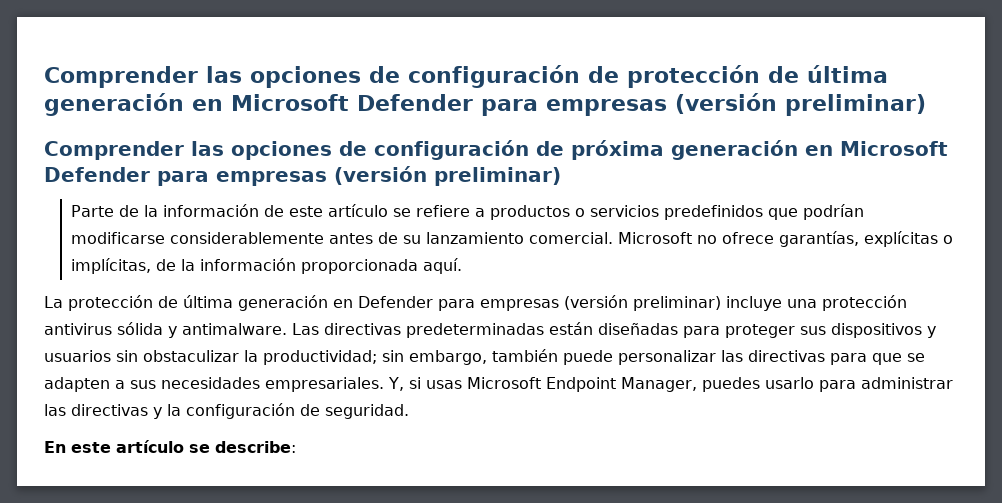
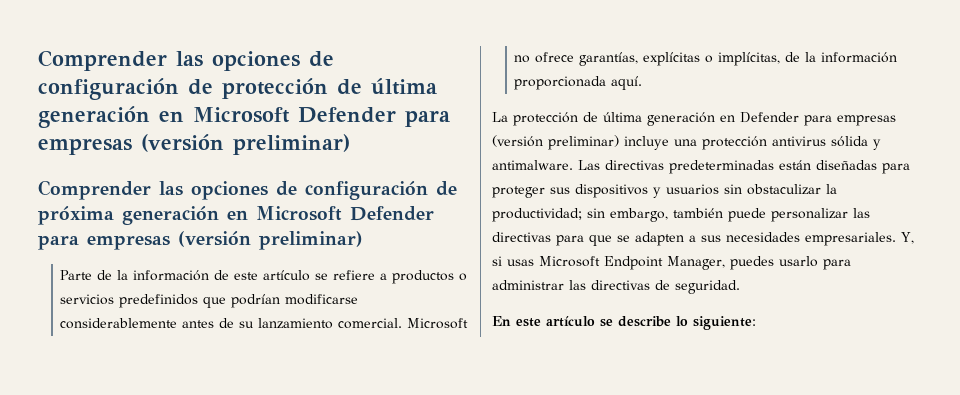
- Y, si usas Microsoft Endpoint Manager, puedes usarlo para administrar las directivas y la configuración de seguridad.
+ Y, si usas Microsoft Endpoint Manager, puedes usarlo para administrar las directivas de seguridad.
- En este artículo se describe:
+ En este artículo se describe lo siguiente:

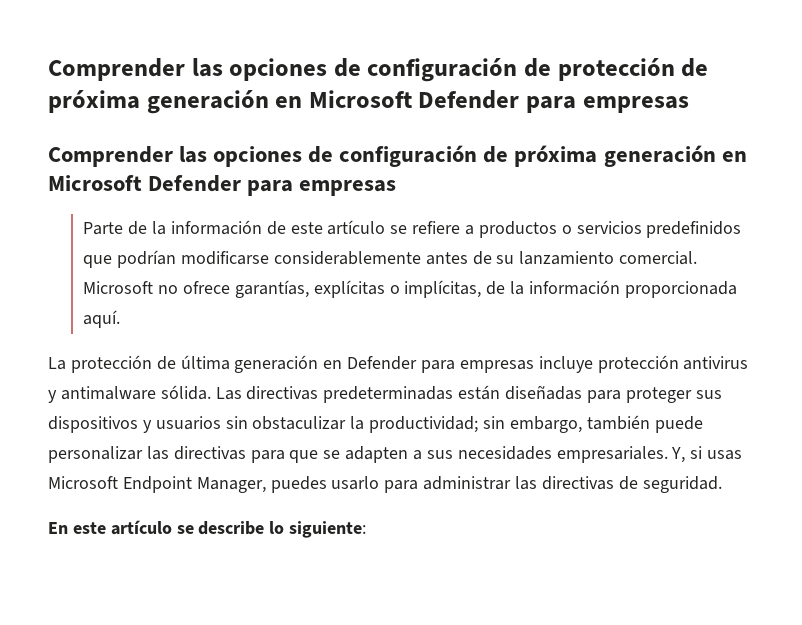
- Comprender las opciones de configuración de protección de última generación en Microsoft Defender para empresas (versión preliminar)
+ Comprender las opciones de configuración de protección de próxima generación en Microsoft Defender para empresas
- Comprender las opciones de configuración de próxima generación en Microsoft Defender para empresas (versión preliminar)
+ Comprender las opciones de configuración de próxima generación en Microsoft Defender para empresas
- La protección de última generación en Defender para empresas (versión preliminar) incluye una protección antivirus sólida y antimalware.
+ La protección de última generación en Defender para empresas incluye protección antivirus y antimalware sólida.

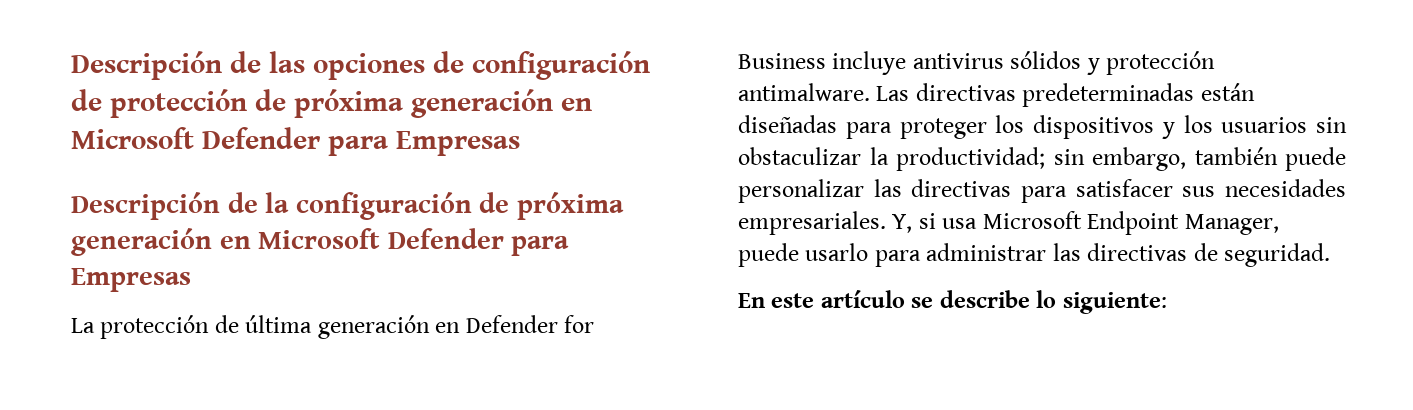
- Comprender las opciones de configuración de protección de próxima generación en Microsoft Defender para empresas
- Comprender las opciones de configuración de próxima generación en Microsoft Defender para empresas
- Parte de la información de este artículo se refiere a productos o servicios predefinidos que podrían modificarse considerablemente antes de su lanzamiento comercial. Microsoft no ofrece garantías, explícitas o implícitas, de la información proporcionada aquí.
+ Descripción de las opciones de configuración de protección de próxima generación en Microsoft Defender para Empresas
+ Descripción de la configuración de próxima generación en Microsoft Defender para Empresas
- La protección de última generación en Defender para empresas incluye protección antivirus y antimalware sólida.
+ La protección de última generación en Defender for Business incluye antivirus sólidos y protección antimalware.
- Las directivas predeterminadas están diseñadas para proteger sus dispositivos y usuarios sin obstaculizar la productividad; sin embargo, también puede personalizar las directivas para que se adapten a sus necesidades empresariales.
+ Las directivas predeterminadas están diseñadas para proteger los dispositivos y los usuarios sin obstaculizar la productividad; sin embargo, también puede personalizar las directivas para satisfacer sus necesidades empresariales.
- Y, si usas Microsoft Endpoint Manager, puedes usarlo para administrar las directivas de seguridad.
+ Y, si usa Microsoft Endpoint Manager, puede usarlo para administrar las directivas de seguridad.

